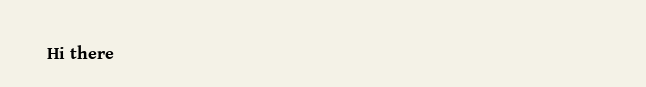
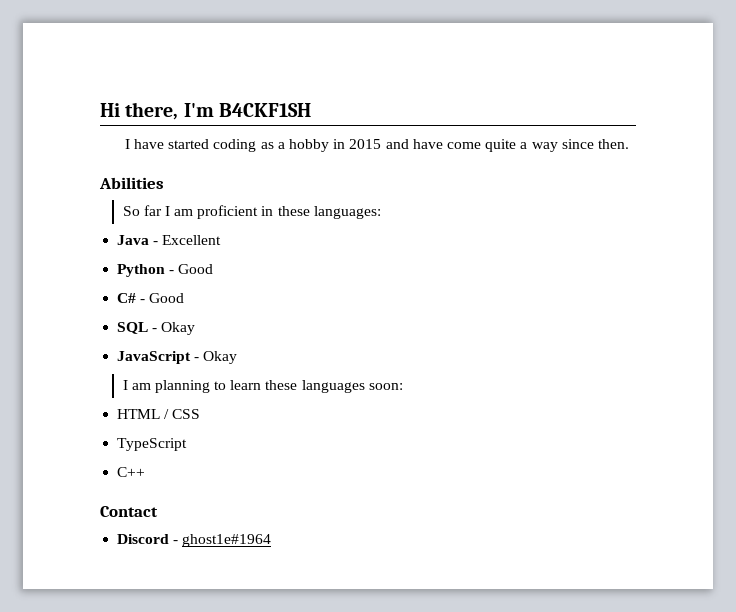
- Hi there
+ Hi there, I'm B4CKF1SH
+ I have started coding as a hobby in 2015 and have come quite a way since then.
+ Abilities
+ So far I am proficient in these languages:
+ Java - Excellent
+ Python - Good
+ C# - Good
+ SQL - Okay
+ JavaScript - Okay
+ I am planning to learn these languages soon:
+ HTML / CSS
+ TypeScript
+ C++
+ Contact
+ Discord - ghost1e#1964

